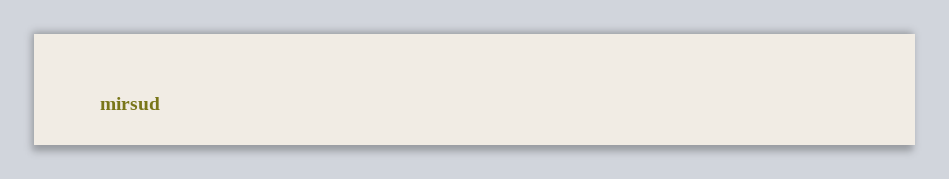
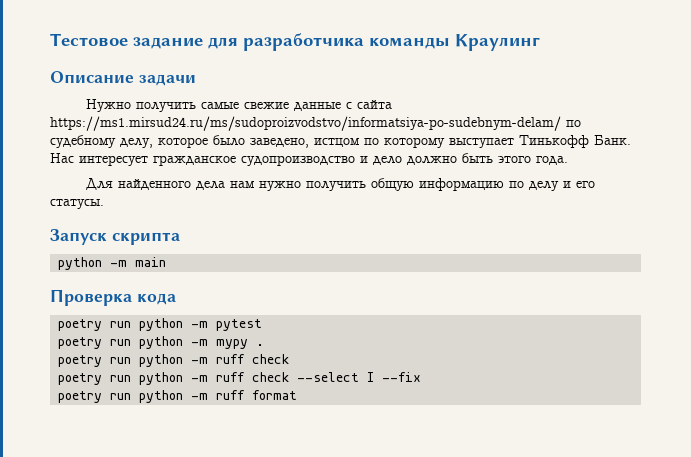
- mirsud
+ Тестовое задание для разработчика команды Краулинг
+ Описание задачи
+ Нужно получить самые свежие данные с сайта https://ms1.mirsud24.ru/ms/sudoproizvodstvo/informatsiya-po-sudebnym-delam/ по судебному делу, которое было заведено, истцом по которому выступает Тинькофф Банк. Нас интересует гражданское судопроизводство и дело должно быть этого года.
+ Для найденного дела нам нужно получить общую информацию по делу и его статусы.
+ Запуск скрипта
+ python -m main
+ Проверка кода
+ poetry run python -m pytest
+ poetry run python -m mypy .
+ poetry run python -m ruff check
+ poetry run python -m ruff check --select I --fix
+ poetry run python -m ruff format

